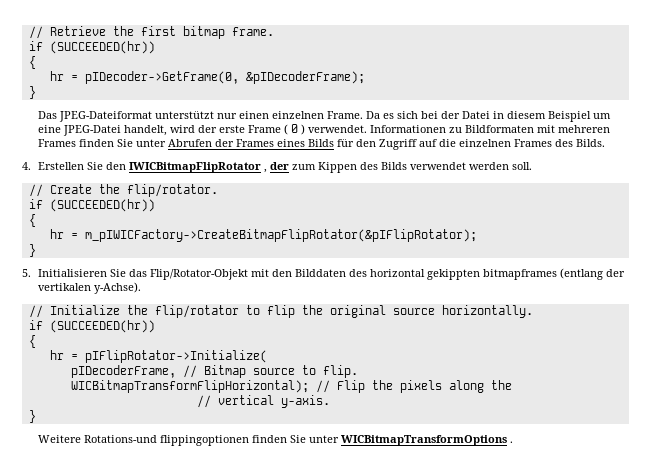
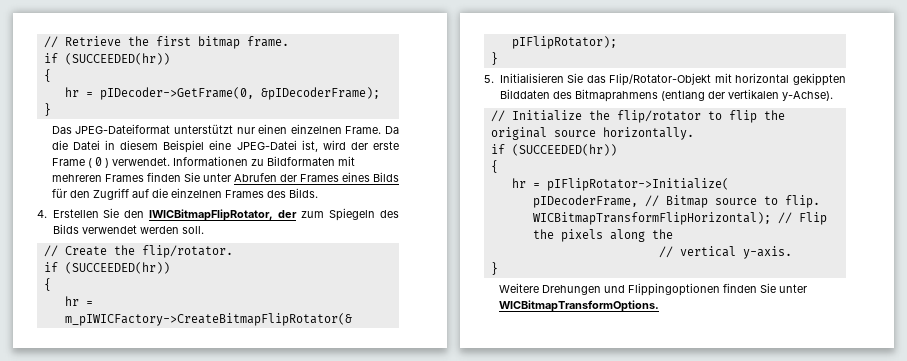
- Da es sich bei der Datei in diesem Beispiel um eine JPEG-Datei handelt, wird der erste Frame ( 0 ) verwendet.
+ Da die Datei in diesem Beispiel eine JPEG-Datei ist, wird der erste Frame ( 0 ) verwendet.
- 4. Erstellen Sie den IWICBitmapFlipRotator , der zum Kippen des Bilds verwendet werden soll.
+ 4. Erstellen Sie den IWICBitmapFlipRotator, der zum Spiegeln des Bilds verwendet werden soll.
- 5. Initialisieren Sie das Flip/Rotator-Objekt mit den Bilddaten des horizontal gekippten bitmapframes (entlang der vertikalen y-Achse).
+ 5. Initialisieren Sie das Flip/Rotator-Objekt mit horizontal gekippten Bilddaten des Bitmaprahmens (entlang der vertikalen y-Achse).
- Weitere Rotations-und flippingoptionen finden Sie unter WICBitmapTransformOptions .
+ Weitere Drehungen und Flippingoptionen finden Sie unter WICBitmapTransformOptions.

